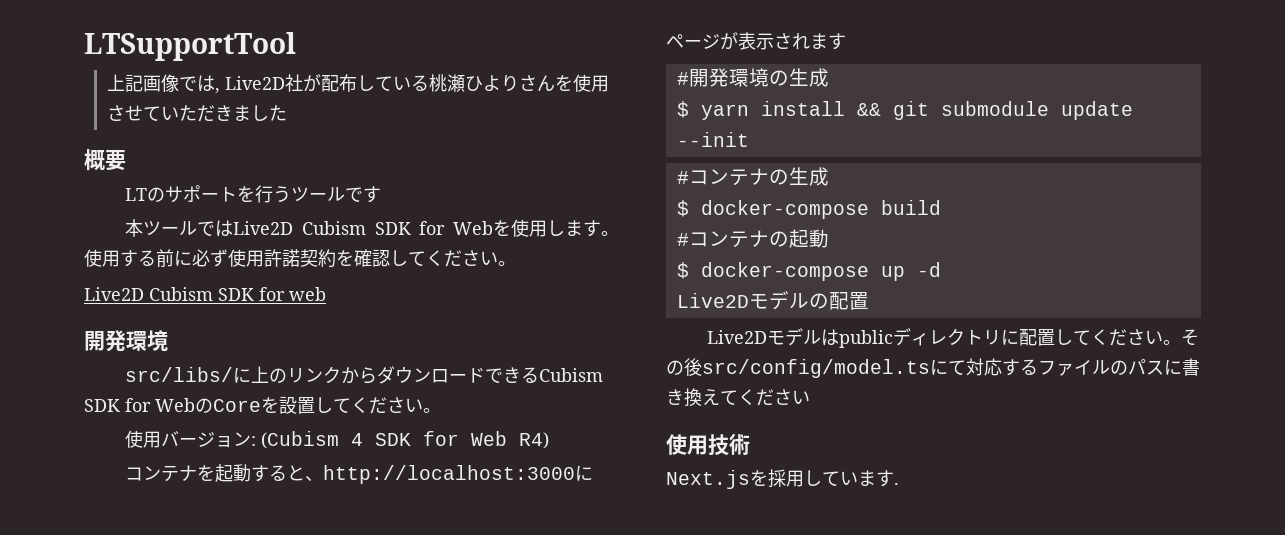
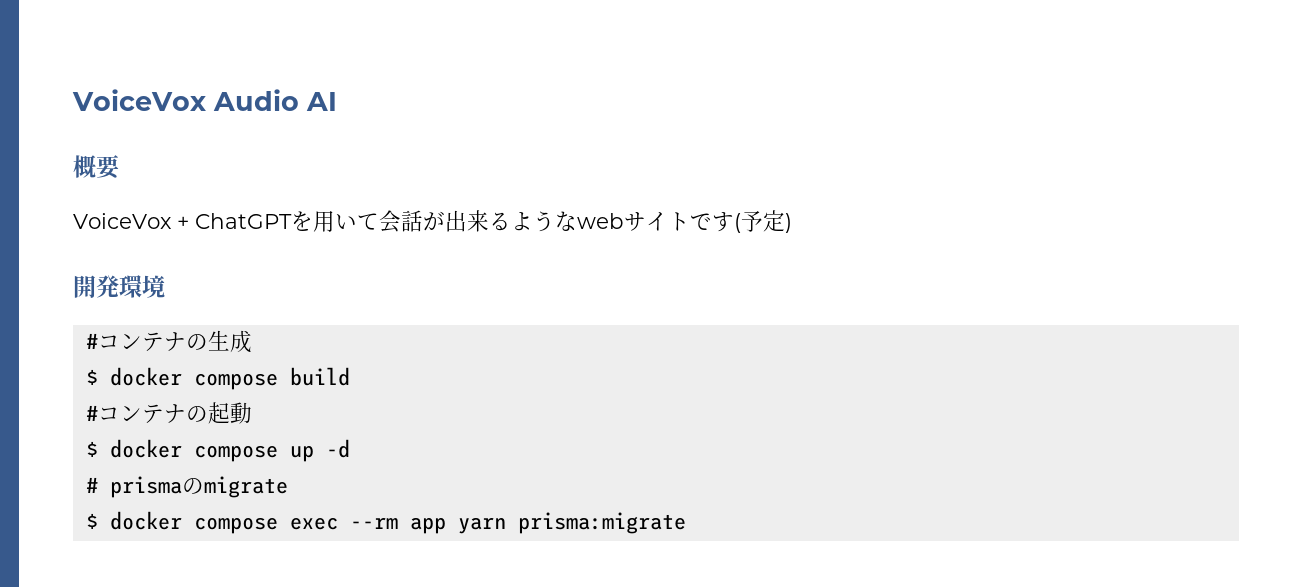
- LTSupportTool
- 上記画像では, Live2D社が配布している桃瀬ひよりさんを使用させていただきました
+ VoiceVox Audio AI
  概要
- LTのサポートを行うツールです
- 本ツールではLive2D Cubism SDK for Webを使用します。使用する前に必ず使用許諾契約を確認してください。
- Live2D Cubism SDK for web
+ VoiceVox + ChatGPTを用いて会話が出来るようなwebサイトです(予定)
  開発環境
- src/libs/に上のリンクからダウンロードできるCubism SDK for WebのCoreを設置してください。
- 使用バージョン: (Cubism 4 SDK for Web R4)
- コンテナを起動すると、http://localhost:3000にページが表示されます
- #開発環境の生成
- $ yarn install && git submodule update --init
- $ docker-compose build
+ $ docker compose build
- $ docker-compose up -d
+ $ docker compose up -d
- Live2Dモデルの配置
- Live2Dモデルはpublicディレクトリに配置してください。その後src/config/model.tsにて対応するファイルのパスに書き換えてください
- 使用技術
- Next.jsを採用しています.
+ # prismaのmigrate
+ $ docker compose exec --rm app yarn prisma:migrate

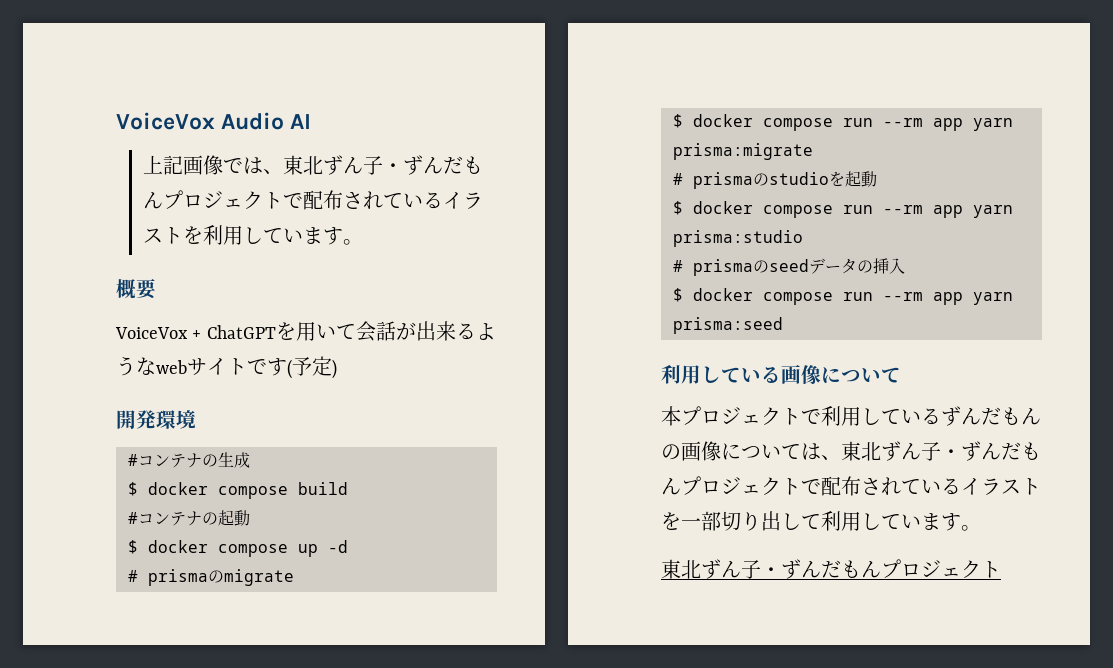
+ 上記画像では、東北ずん子・ずんだもんプロジェクトで配布されているイラストを利用しています。
- $ docker compose exec --rm app yarn prisma:migrate
+ $ docker compose run --rm app yarn prisma:migrate
+ # prismaのstudioを起動
+ $ docker compose run --rm app yarn prisma:studio
+ # prismaのseedデータの挿入
+ $ docker compose run --rm app yarn prisma:seed
+ 利用している画像について
+ 本プロジェクトで利用しているずんだもんの画像については、東北ずん子・ずんだもんプロジェクトで配布されているイラストを一部切り出して利用しています。
+ 東北ずん子・ずんだもんプロジェクト

